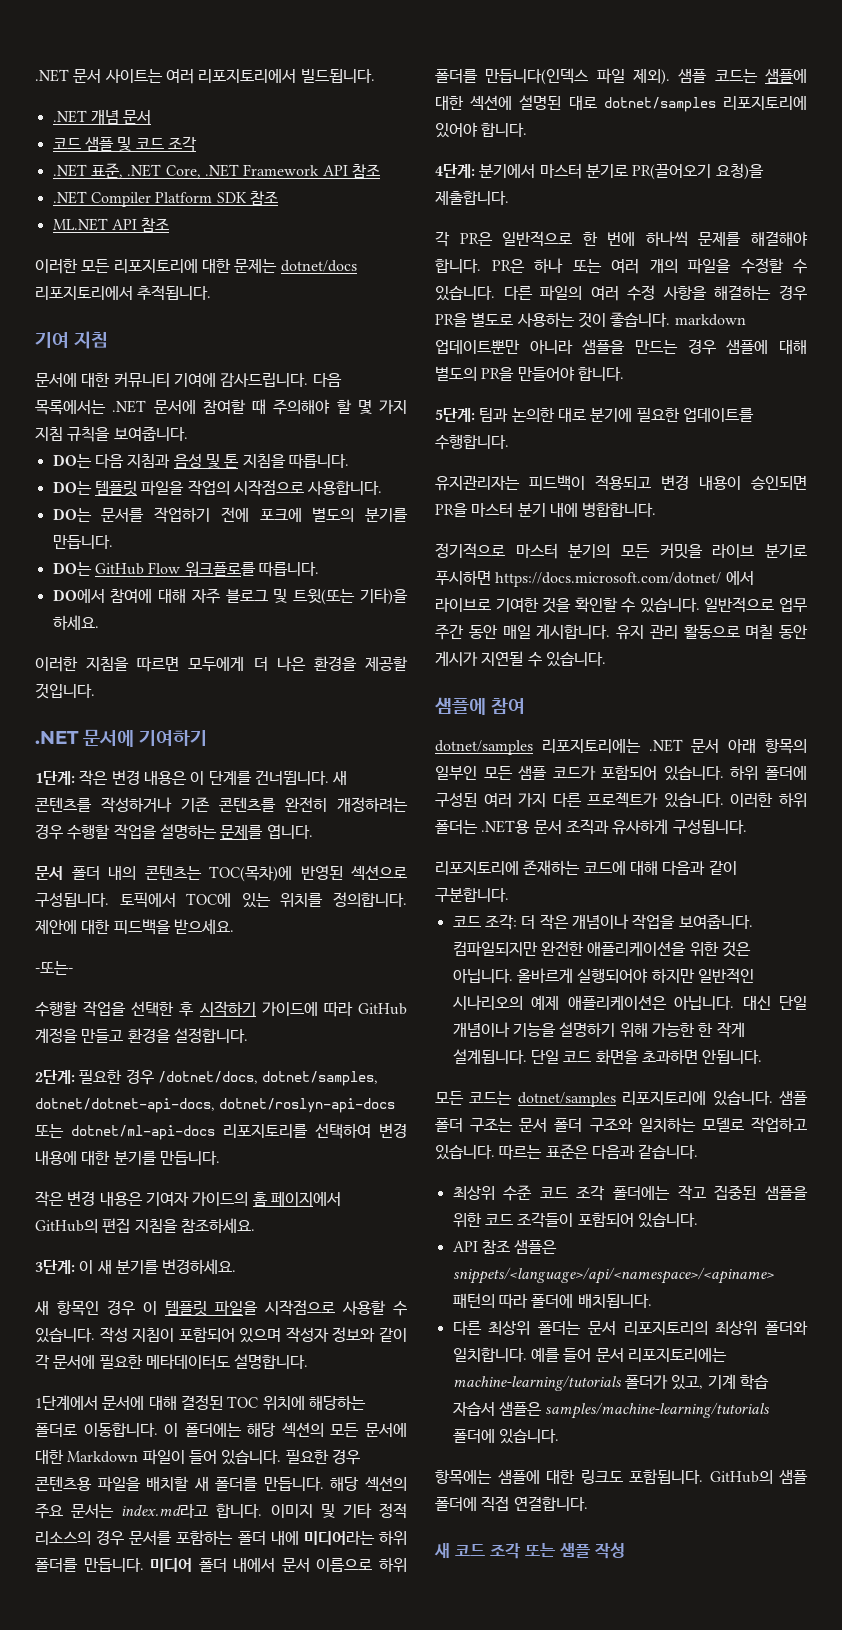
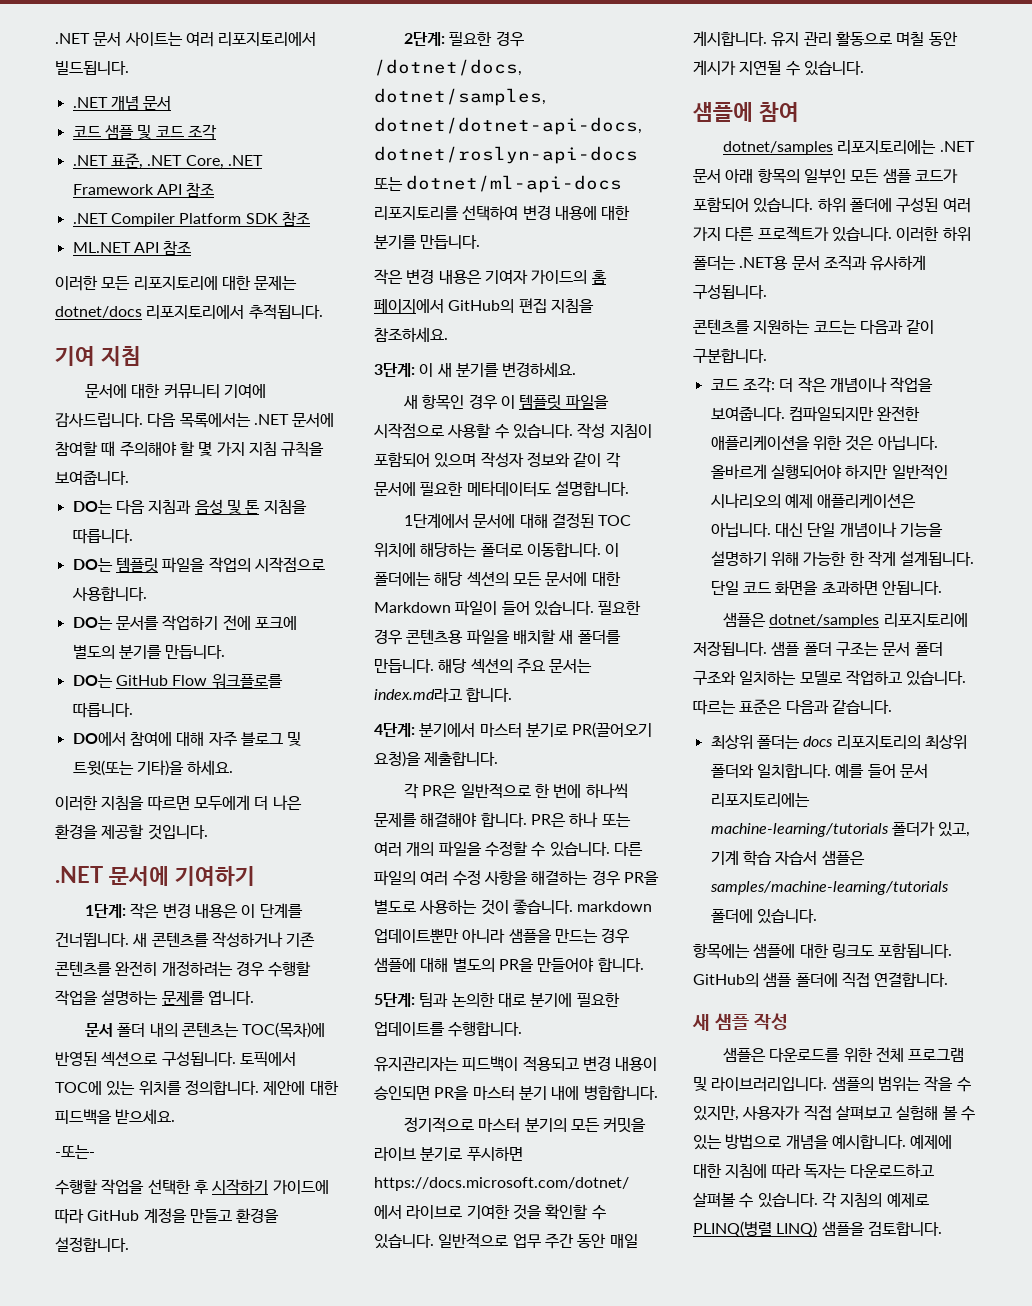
- 이미지 및 기타 정적 리소스의 경우 문서를 포함하는 폴더 내에 미디어라는 하위 폴더를 만듭니다. 미디어 폴더 내에서 문서 이름으로 하위 폴더를 만듭니다(인덱스 파일 제외). 샘플 코드는 샘플에 대한 섹션에 설명된 대로 dotnet/samples 리포지토리에 있어야 합니다.
- 리포지토리에 존재하는 코드에 대해 다음과 같이 구분합니다.
+ 콘텐츠를 지원하는 코드는 다음과 같이 구분합니다.
- 모든 코드는 dotnet/samples 리포지토리에 있습니다.
+ 샘플은 dotnet/samples 리포지토리에 저장됩니다.
- 최상위 수준 코드 조각 폴더에는 작고 집중된 샘플을 위한 코드 조각들이 포함되어 있습니다.
- API 참조 샘플은 snippets/<language>/api/<namespace>/<apiname> 패턴의 따라 폴더에 배치됩니다.
- 다른 최상위 폴더는 문서 리포지토리의 최상위 폴더와 일치합니다.
+ 최상위 폴더는 docs 리포지토리의 최상위 폴더와 일치합니다.
- 새 코드 조각 또는 샘플 작성
+ 새 샘플 작성
+ 샘플은 다운로드를 위한 전체 프로그램 및 라이브러리입니다. 샘플의 범위는 작을 수 있지만, 사용자가 직접 살펴보고 실험해 볼 수 있는 방법으로 개념을 예시합니다. 예제에 대한 지침에 따라 독자는 다운로드하고 살펴볼 수 있습니다. 각 지침의 예제로 PLINQ(병렬 LINQ) 샘플을 검토합니다.

